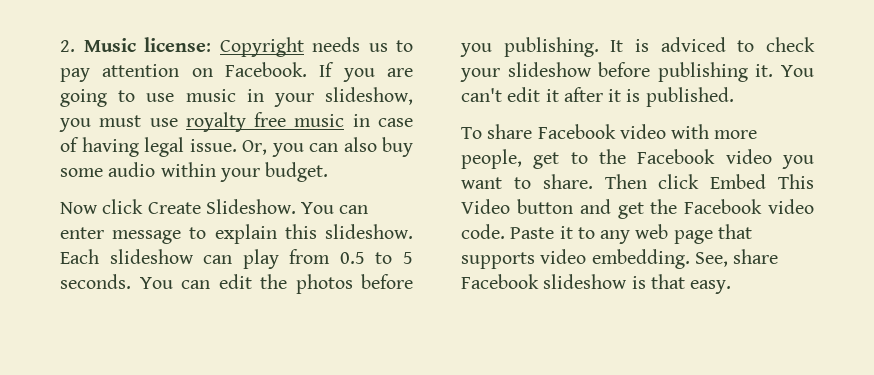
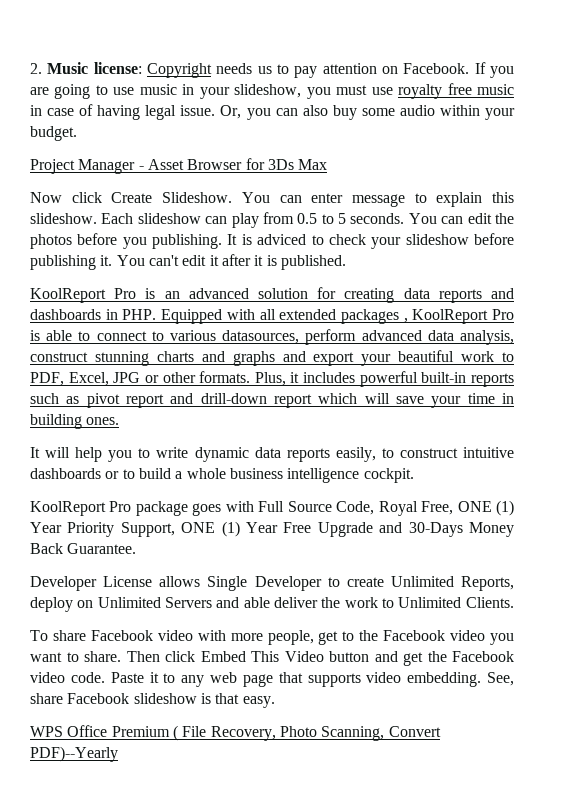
+ Project Manager - Asset Browser for 3Ds Max
+ KoolReport Pro is an advanced solution for creating data reports and dashboards in PHP. Equipped with all extended packages , KoolReport Pro is able to connect to various datasources, perform advanced data analysis, construct stunning charts and graphs and export your beautiful work to PDF, Excel, JPG or other formats. Plus, it includes powerful built-in reports such as pivot report and drill-down report which will save your time in building ones.
+ It will help you to write dynamic data reports easily, to construct intuitive dashboards or to build a whole business intelligence cockpit.
+ KoolReport Pro package goes with Full Source Code, Royal Free, ONE (1) Year Priority Support, ONE (1) Year Free Upgrade and 30-Days Money Back Guarantee.
+ Developer License allows Single Developer to create Unlimited Reports, deploy on Unlimited Servers and able deliver the work to Unlimited Clients.
+ WPS Office Premium ( File Recovery, Photo Scanning, Convert PDF)--Yearly

